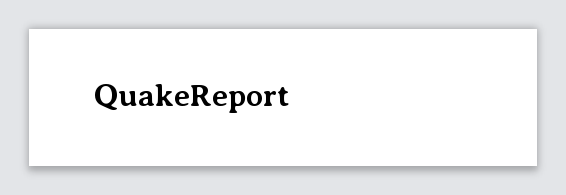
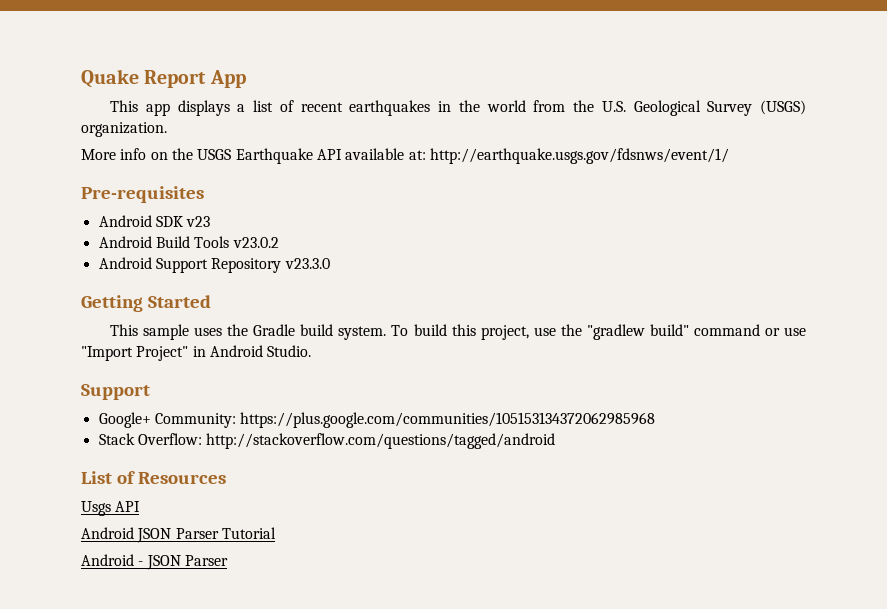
- QuakeReport
+ Quake Report App
+ This app displays a list of recent earthquakes in the world from the U.S. Geological Survey (USGS) organization.
+ More info on the USGS Earthquake API available at: http://earthquake.usgs.gov/fdsnws/event/1/
+ Pre-requisites
+ Android SDK v23
+ Android Build Tools v23.0.2
+ Android Support Repository v23.3.0
+ Getting Started
+ This sample uses the Gradle build system. To build this project, use the "gradlew build" command or use "Import Project" in Android Studio.
+ Support
+ Google+ Community: https://plus.google.com/communities/105153134372062985968
+ Stack Overflow: http://stackoverflow.com/questions/tagged/android
+ List of Resources
+ Usgs API
+ Android JSON Parser Tutorial
+ Android - JSON Parser

